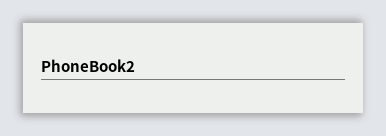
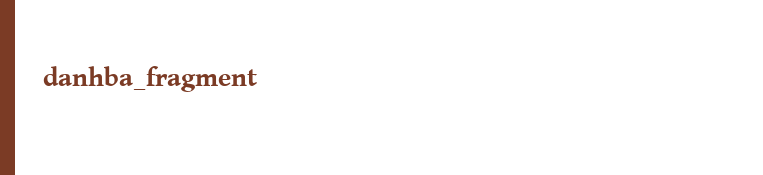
- PhoneBook2
+ danhba_fragment

